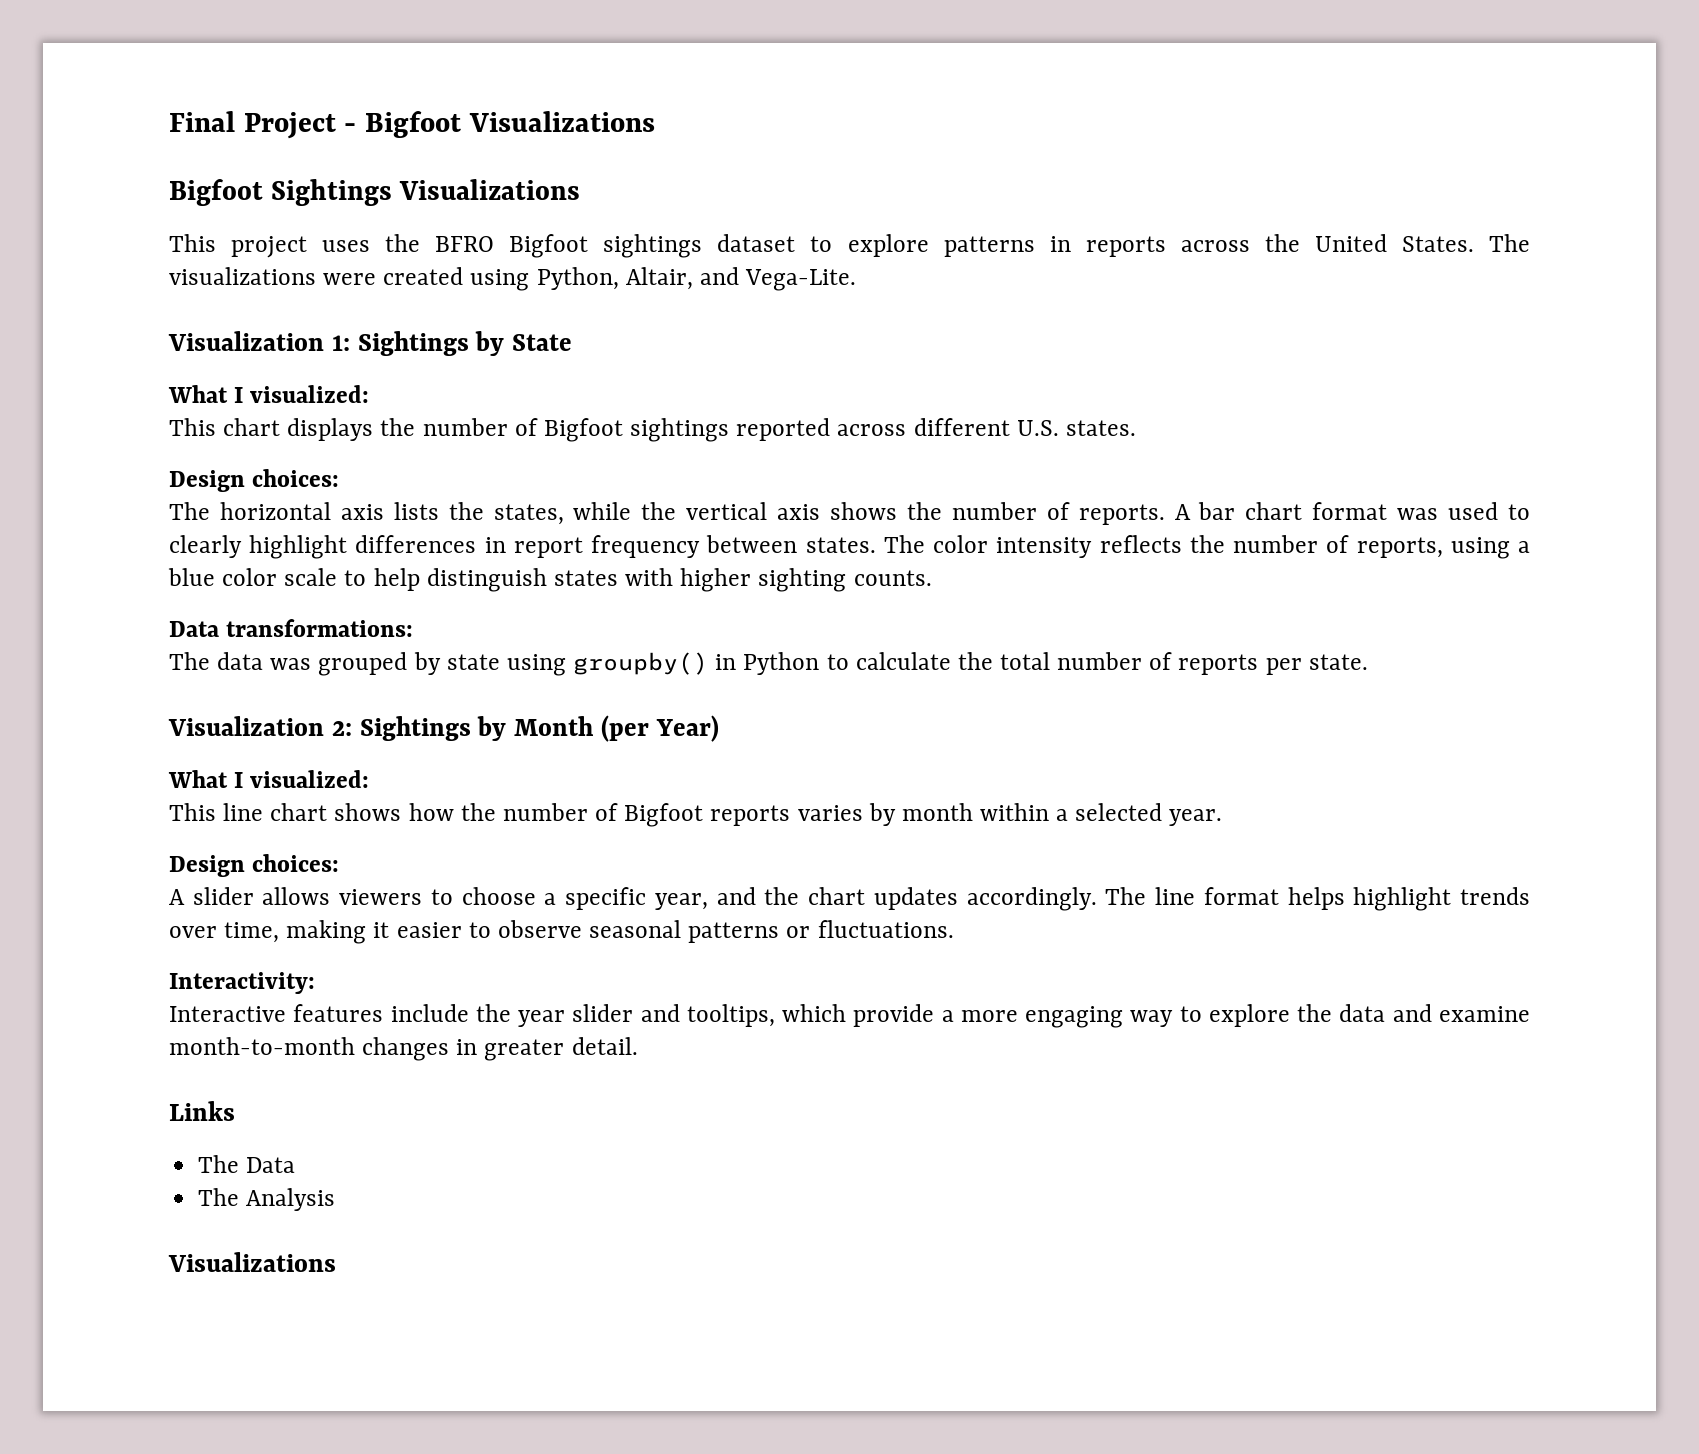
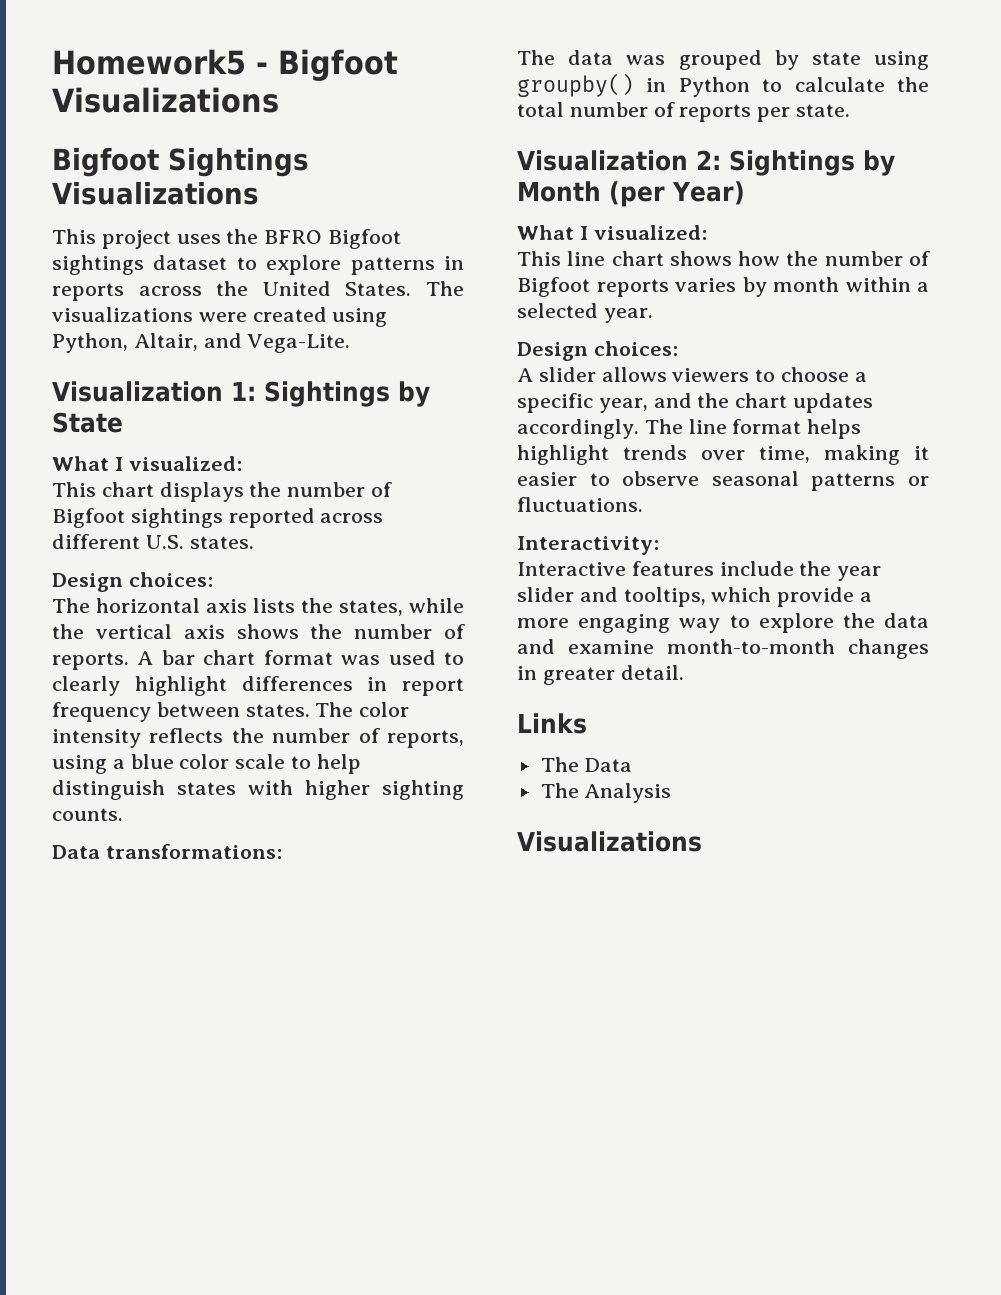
- Final Project - Bigfoot Visualizations
+ Homework5 - Bigfoot Visualizations

